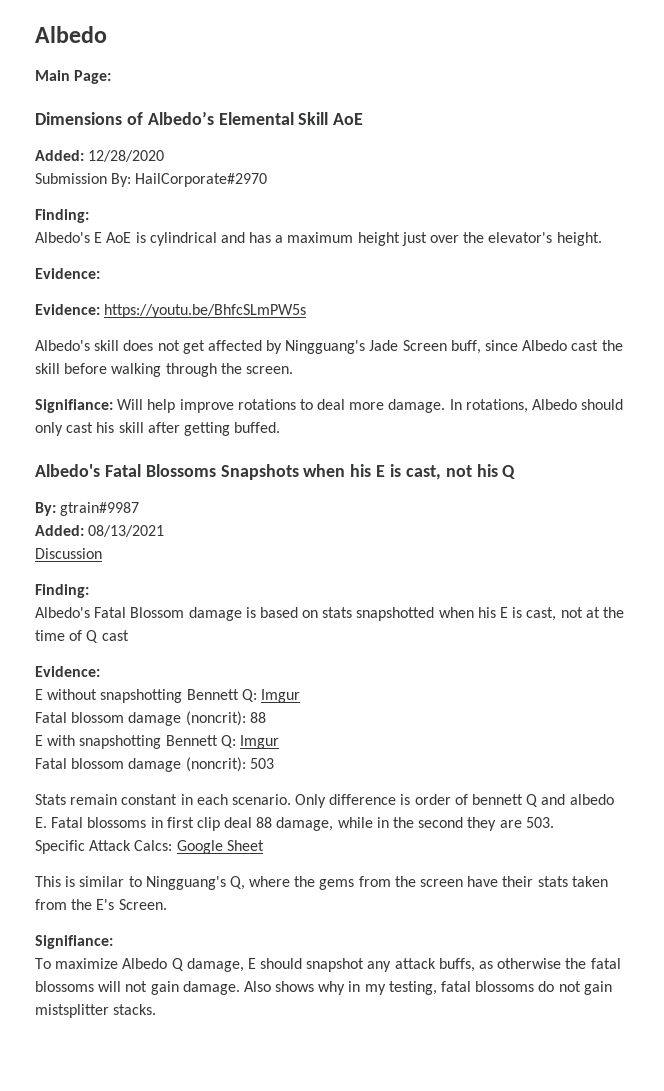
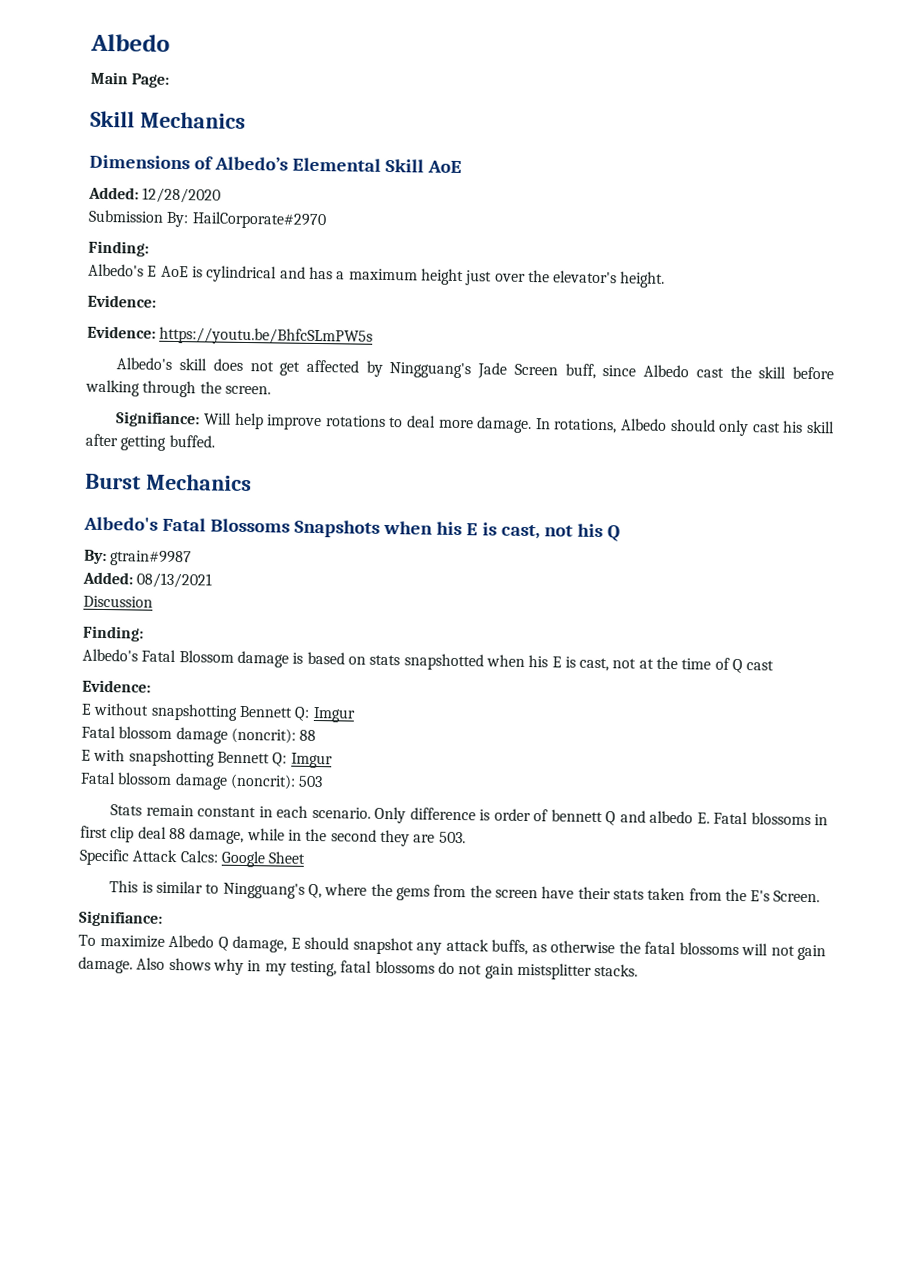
+ Skill Mechanics
+ Burst Mechanics

